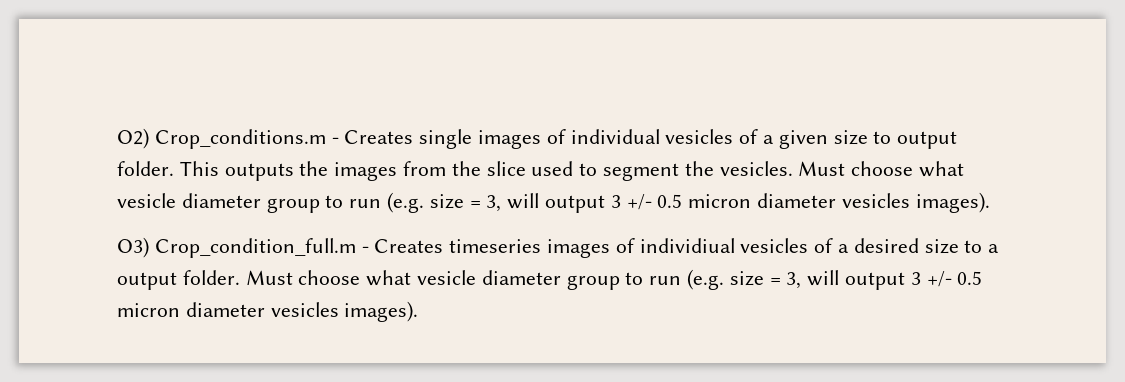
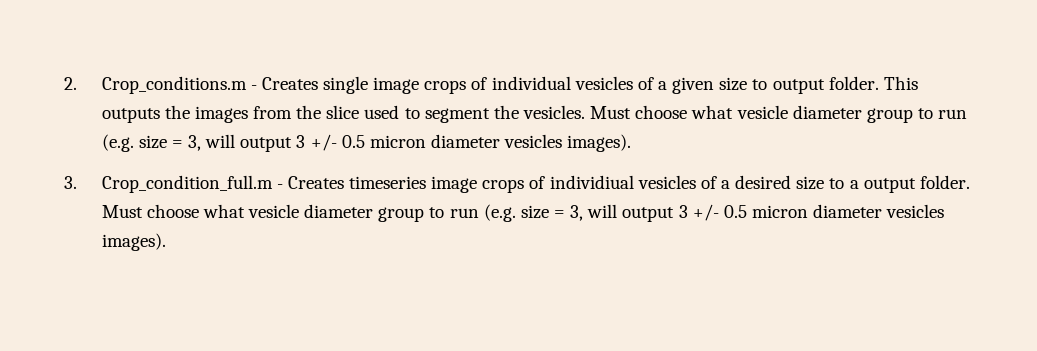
- O2) Crop_conditions.m - Creates single images of individual vesicles of a given size to output folder.
+ 2. Crop_conditions.m - Creates single image crops of individual vesicles of a given size to output folder.
- O3) Crop_condition_full.m - Creates timeseries images of individiual vesicles of a desired size to a output folder.
+ 3. Crop_condition_full.m - Creates timeseries image crops of individiual vesicles of a desired size to a output folder.

